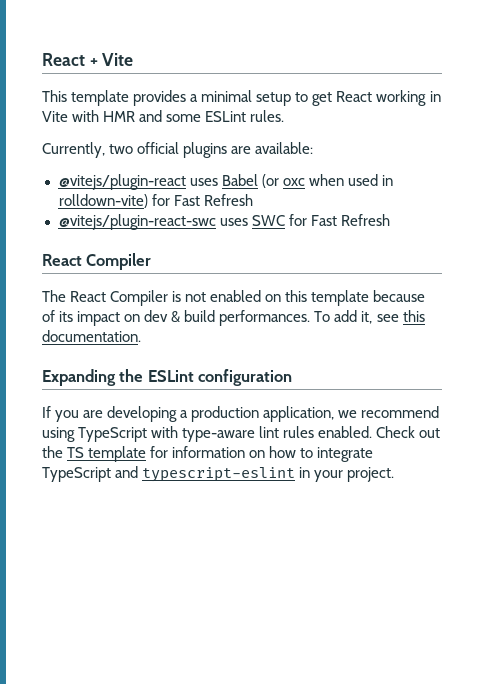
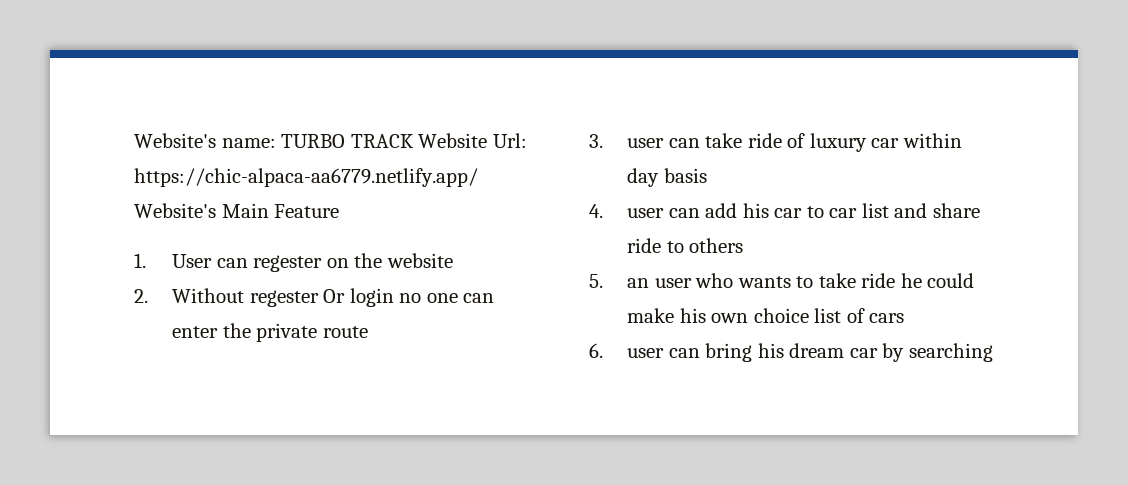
- React + Vite
- This template provides a minimal setup to get React working in Vite with HMR and some ESLint rules.
- Currently, two official plugins are available:
- @vitejs/plugin-react uses Babel (or oxc when used in rolldown-vite) for Fast Refresh
- @vitejs/plugin-react-swc uses SWC for Fast Refresh
- React Compiler
- The React Compiler is not enabled on this template because of its impact on dev & build performances. To add it, see this documentation.
- Expanding the ESLint configuration
- If you are developing a production application, we recommend using TypeScript with type-aware lint rules enabled. Check out the TS template for information on how to integrate TypeScript and typescript-eslint in your project.
+ Website's name: TURBO TRACK Website Url: https://chic-alpaca-aa6779.netlify.app/ Website's Main Feature
+ 1. User can regester on the website
+ 2. Without regester Or login no one can enter the private route
+ 3. user can take ride of luxury car within day basis
+ 4. user can add his car to car list and share ride to others
+ 5. an user who wants to take ride he could make his own choice list of cars
+ 6. user can bring his dream car by searching

